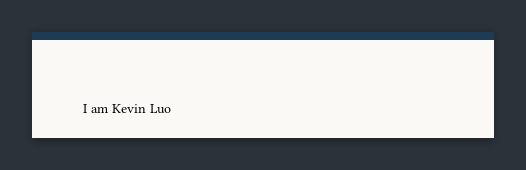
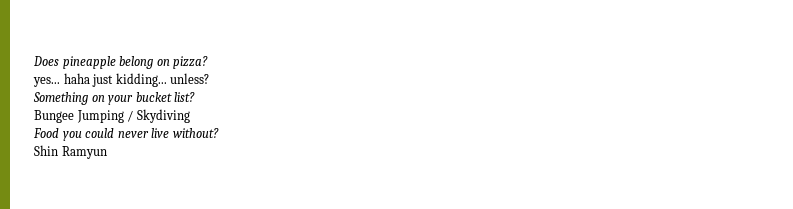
- I am Kevin Luo
+ Does pineapple belong on pizza?
+ yes... haha just kidding... unless?
+ Something on your bucket list?
+ Bungee Jumping / Skydiving
+ Food you could never live without?
+ Shin Ramyun

